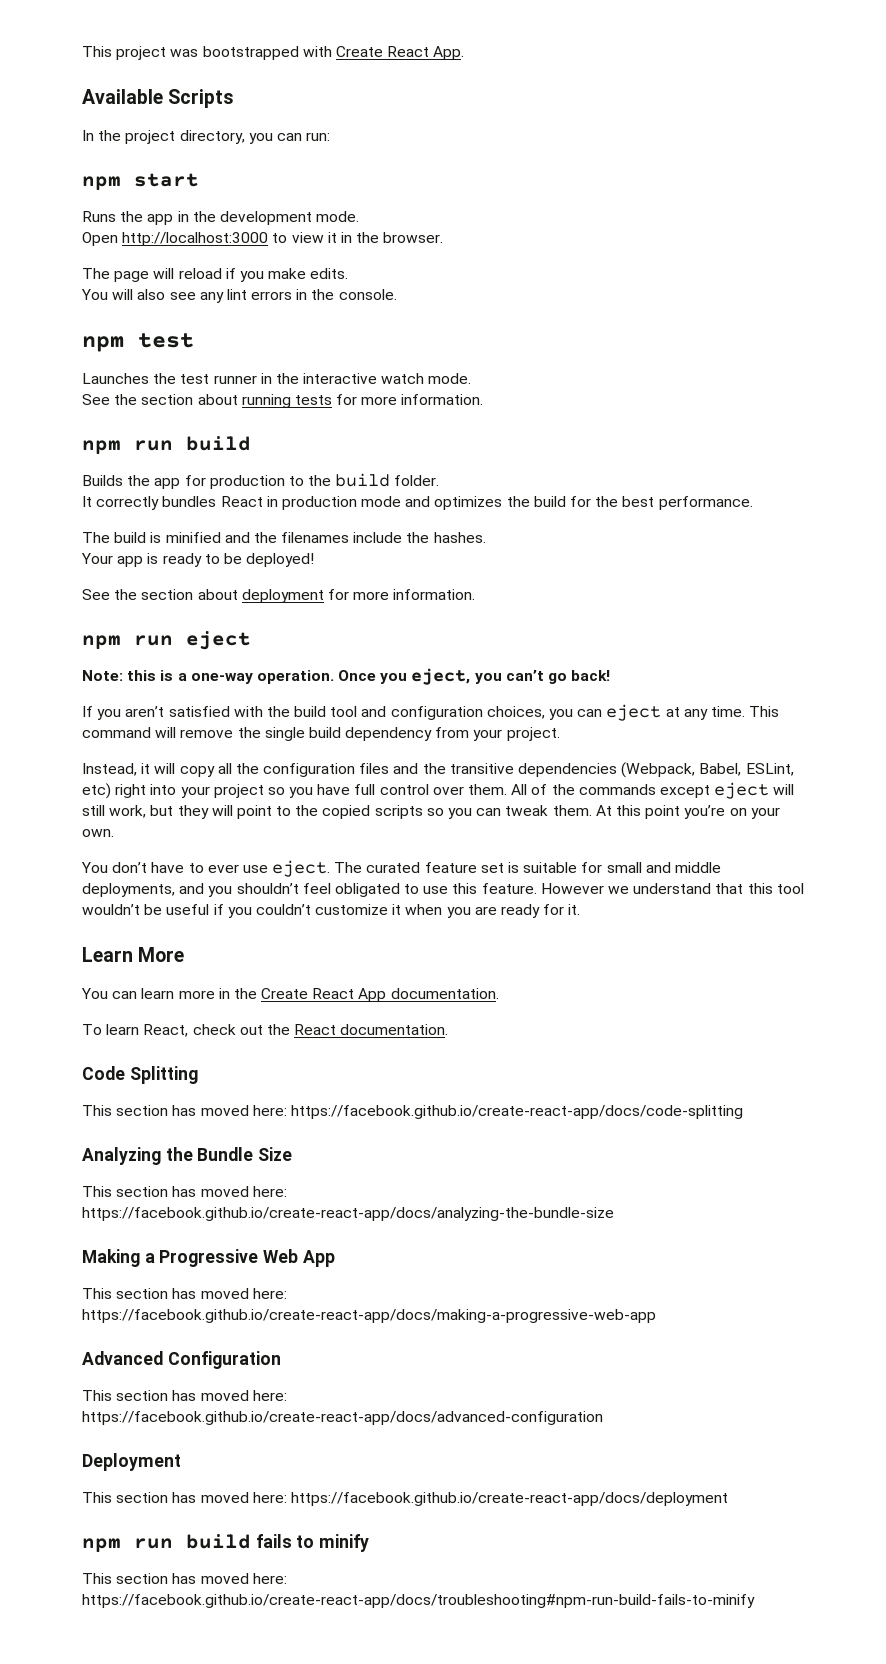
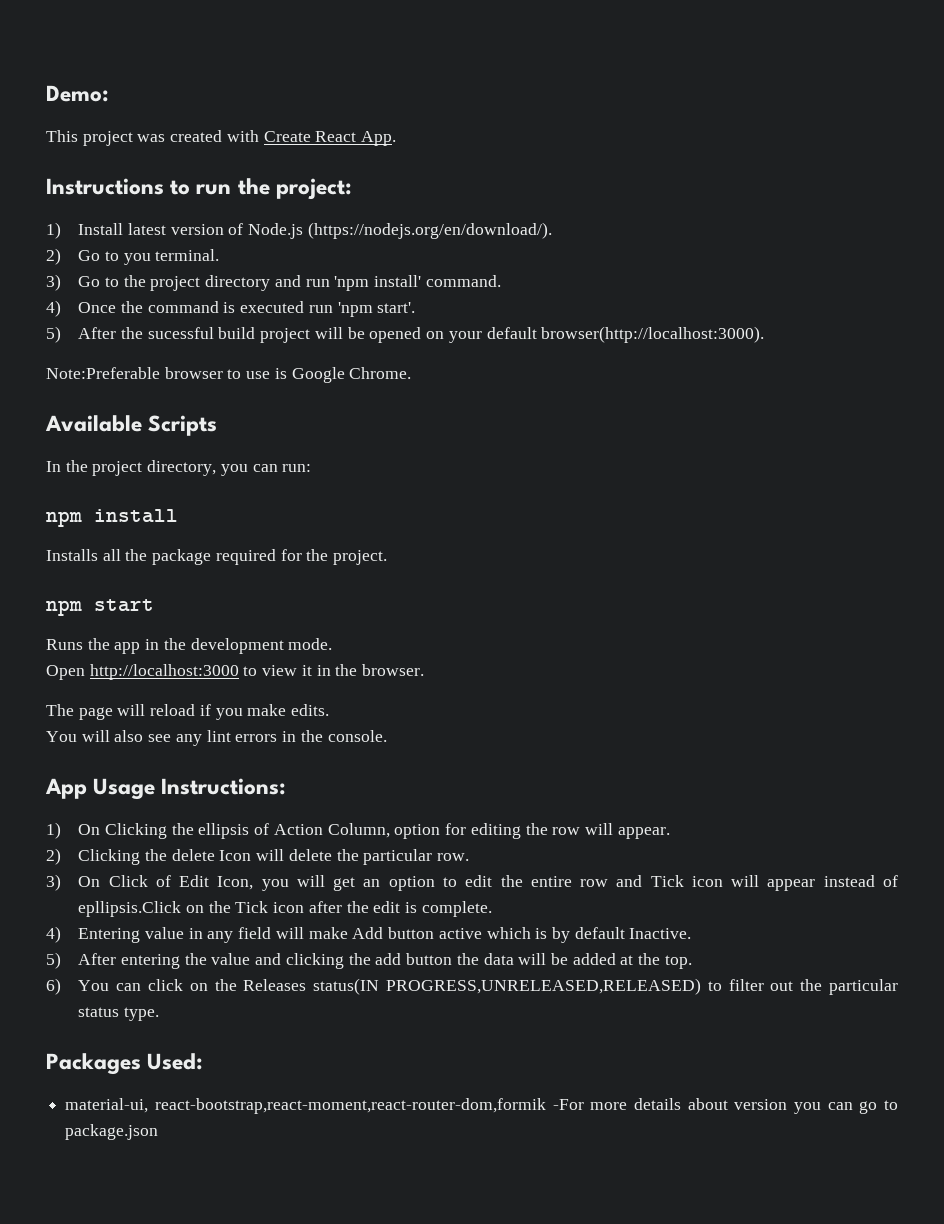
+ Demo:
- This project was bootstrapped with Create React App.
+ This project was created with Create React App.
+ Instructions to run the project:
+ 1) Install latest version of Node.js (https://nodejs.org/en/download/).
+ 2) Go to you terminal.
+ 3) Go to the project directory and run 'npm install' command.
+ 4) Once the command is executed run 'npm start'.
+ 5) After the sucessful build project will be opened on your default browser(http://localhost:3000).
+ Note:Preferable browser to use is Google Chrome.
+ npm install
+ Installs all the package required for the project.
- npm test
- Launches the test runner in the interactive watch mode.
- See the section about running tests for more information.
- npm run build
- Builds the app for production to the build folder.
- It correctly bundles React in production mode and optimizes the build for the best performance.
- The build is minified and the filenames include the hashes.
- Your app is ready to be deployed!
- See the section about deployment for more information.
- npm run eject
- Note: this is a one-way operation. Once you eject, you can’t go back!
- If you aren’t satisfied with the build tool and configuration choices, you can eject at any time. This command will remove the single build dependency from your project.
- Instead, it will copy all the configuration files and the transitive dependencies (Webpack, Babel, ESLint, etc) right into your project so you have full control over them. All of the commands except eject will still work, but they will point to the copied scripts so you can tweak them. At this point you’re on your own.
- You don’t have to ever use eject. The curated feature set is suitable for small and middle deployments, and you shouldn’t feel obligated to use this feature. However we understand that this tool wouldn’t be useful if you couldn’t customize it when you are ready for it.
- Learn More
- You can learn more in the Create React App documentation.
- To learn React, check out the React documentation.
- Code Splitting
- This section has moved here: https://facebook.github.io/create-react-app/docs/code-splitting
- Analyzing the Bundle Size
- This section has moved here: https://facebook.github.io/create-react-app/docs/analyzing-the-bundle-size
- Making a Progressive Web App
- This section has moved here: https://facebook.github.io/create-react-app/docs/making-a-progressive-web-app
- Advanced Configuration
- This section has moved here: https://facebook.github.io/create-react-app/docs/advanced-configuration
- Deployment
- This section has moved here: https://facebook.github.io/create-react-app/docs/deployment
- npm run build fails to minify
- This section has moved here: https://facebook.github.io/create-react-app/docs/troubleshooting#npm-run-build-fails-to-minify
+ App Usage Instructions:
+ 1) On Clicking the ellipsis of Action Column, option for editing the row will appear.
+ 2) Clicking the delete Icon will delete the particular row.
+ 3) On Click of Edit Icon, you will get an option to edit the entire row and Tick icon will appear instead of epllipsis.Click on the Tick icon after the edit is complete.
+ 4) Entering value in any field will make Add button active which is by default Inactive.
+ 5) After entering the value and clicking the add button the data will be added at the top.
+ 6) You can click on the Releases status(IN PROGRESS,UNRELEASED,RELEASED) to filter out the particular status type.
+ Packages Used:
+ material-ui, react-bootstrap,react-moment,react-router-dom,formik -For more details about version you can go to package.json

